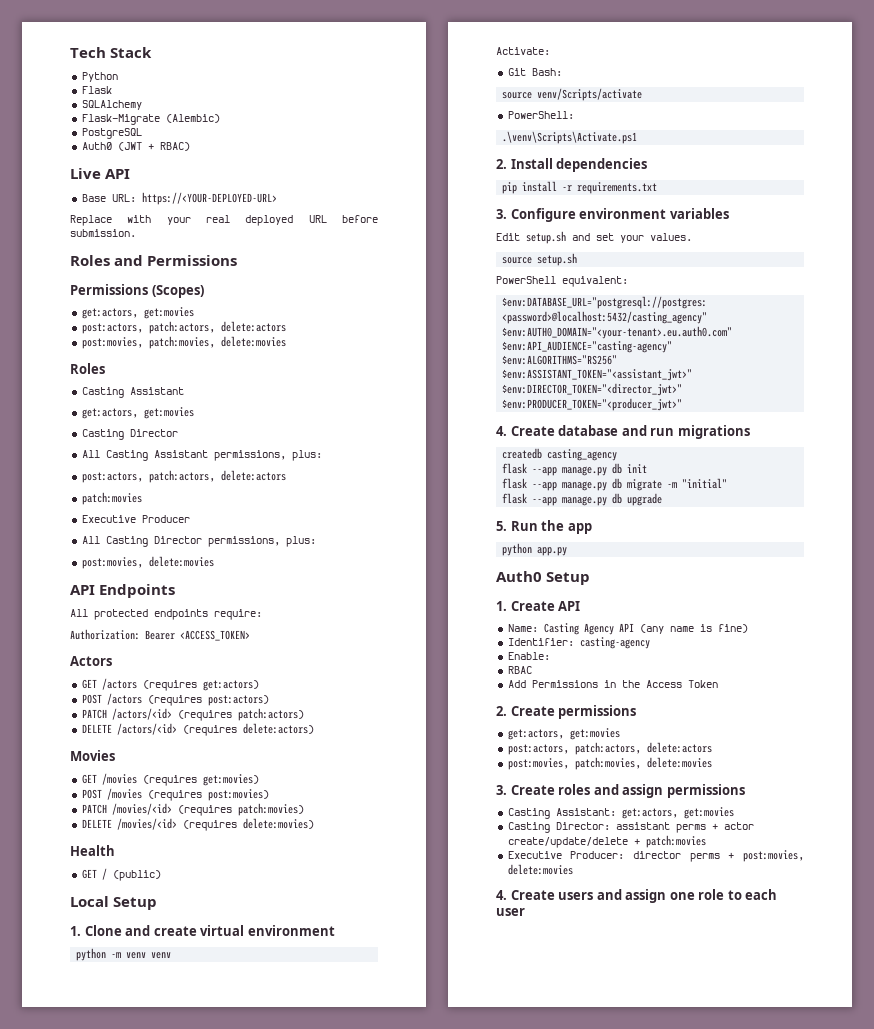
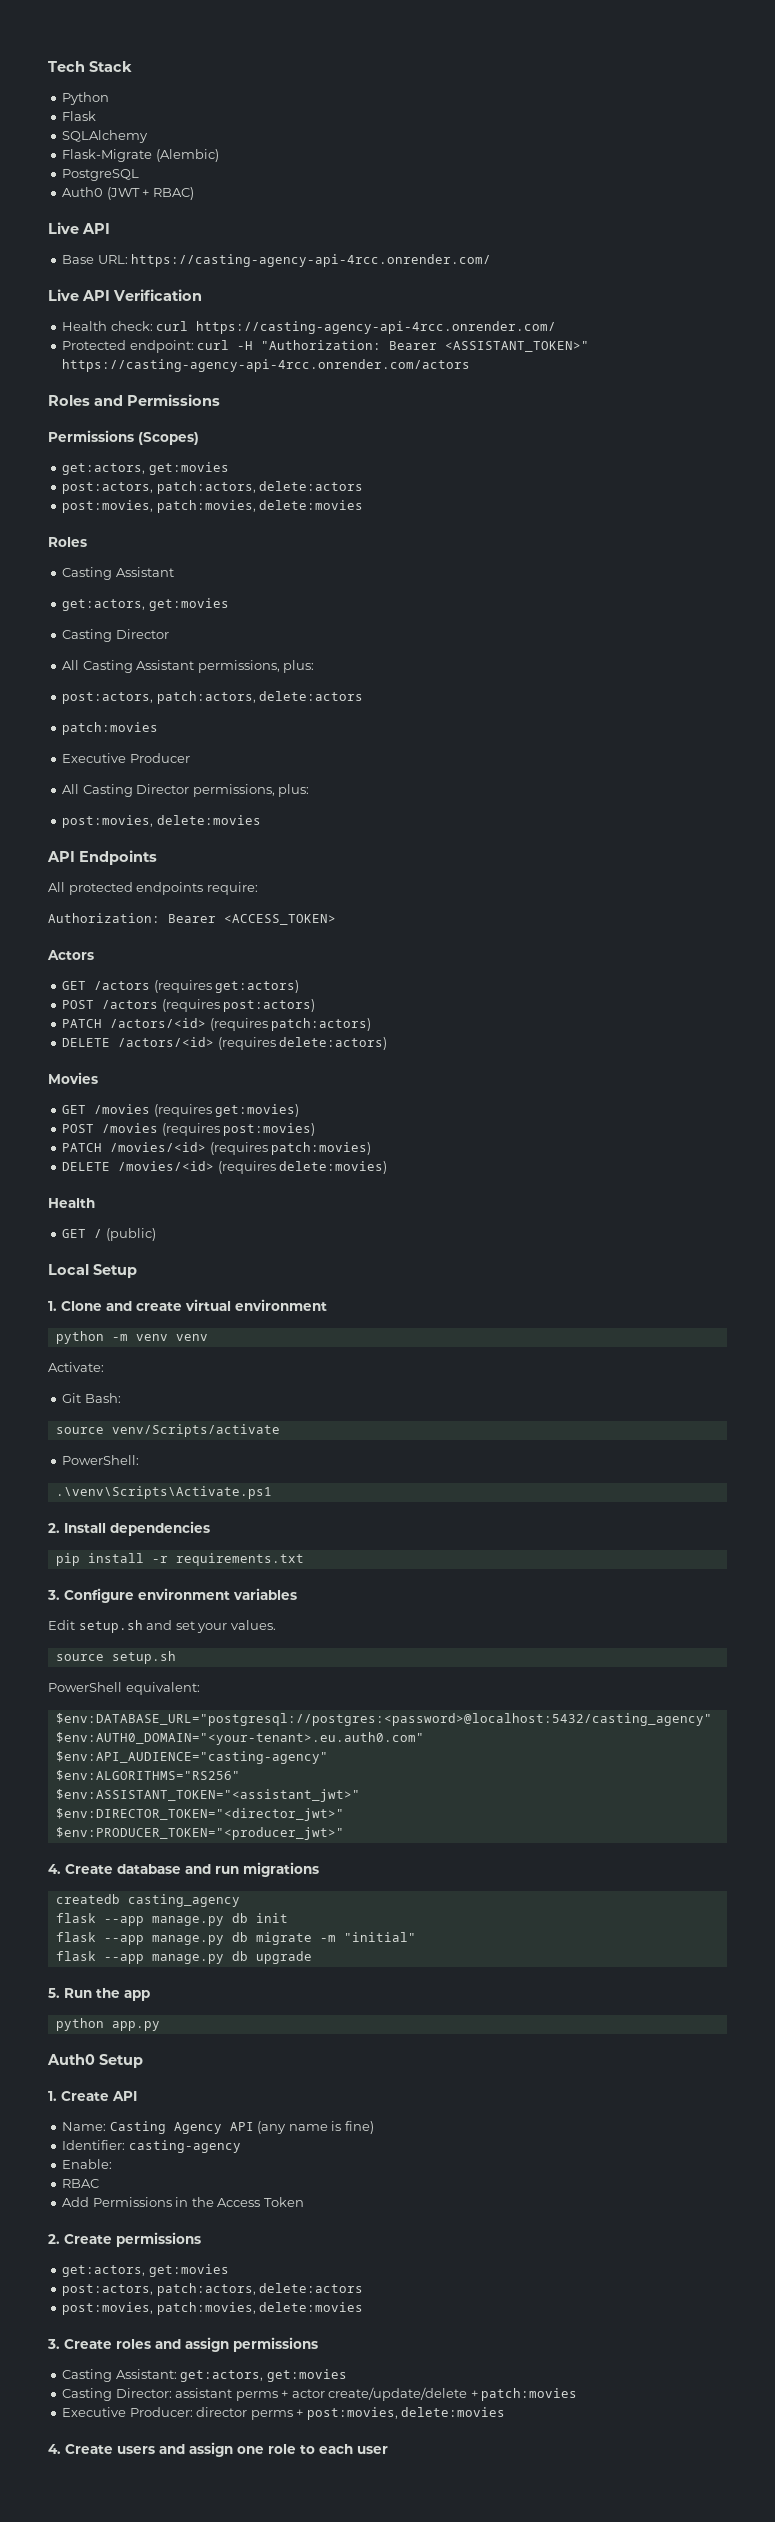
- Base URL: https://<YOUR-DEPLOYED-URL>
- Replace with your real deployed URL before submission.
+ Base URL: https://casting-agency-api-4rcc.onrender.com/
+ Live API Verification
+ Health check: curl https://casting-agency-api-4rcc.onrender.com/
+ Protected endpoint: curl -H "Authorization: Bearer <ASSISTANT_TOKEN>" https://casting-agency-api-4rcc.onrender.com/actors

